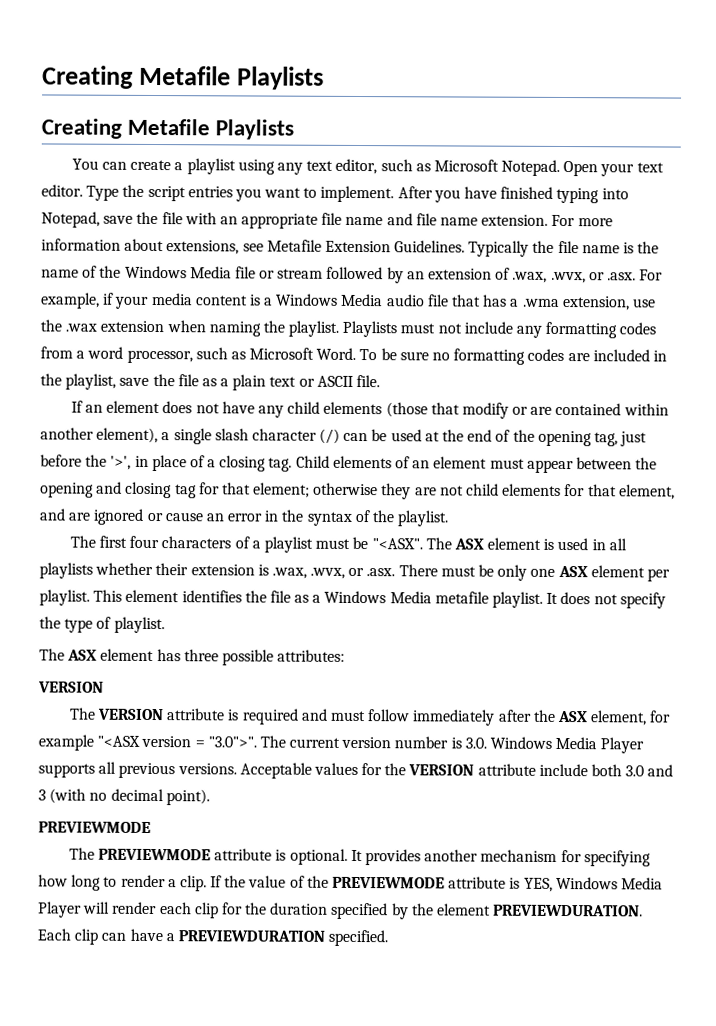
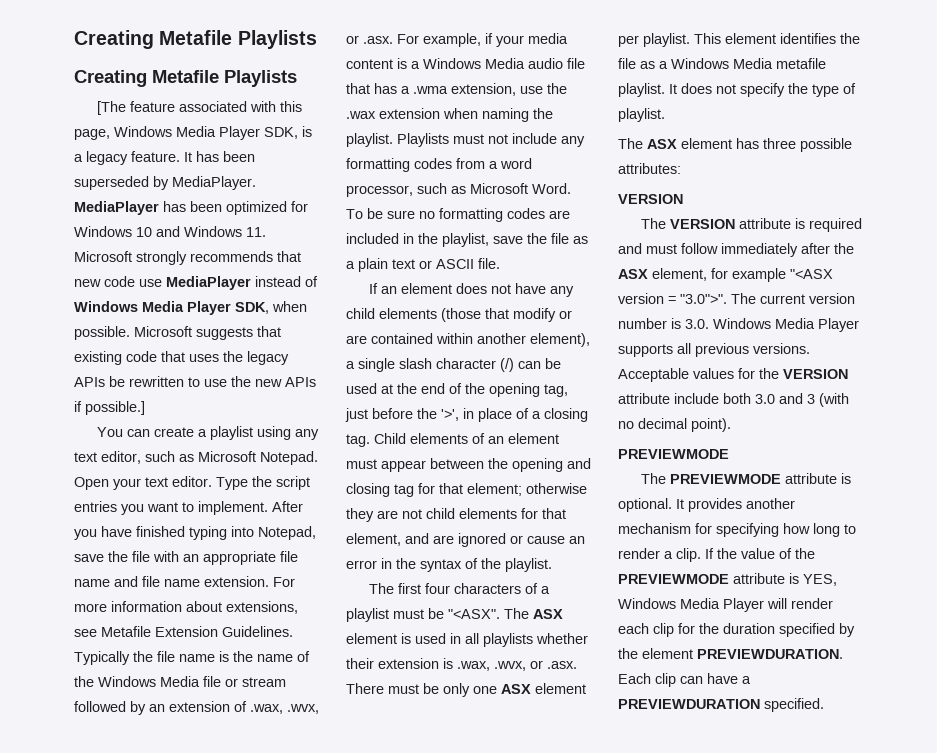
+ [The feature associated with this page, Windows Media Player SDK, is a legacy feature. It has been superseded by MediaPlayer. MediaPlayer has been optimized for Windows 10 and Windows 11. Microsoft strongly recommends that new code use MediaPlayer instead of Windows Media Player SDK, when possible. Microsoft suggests that existing code that uses the legacy APIs be rewritten to use the new APIs if possible.]

